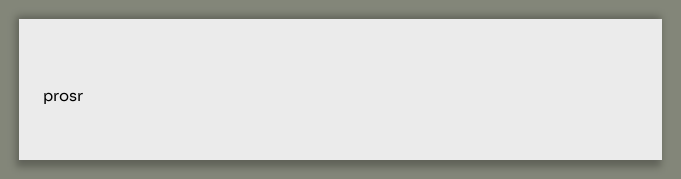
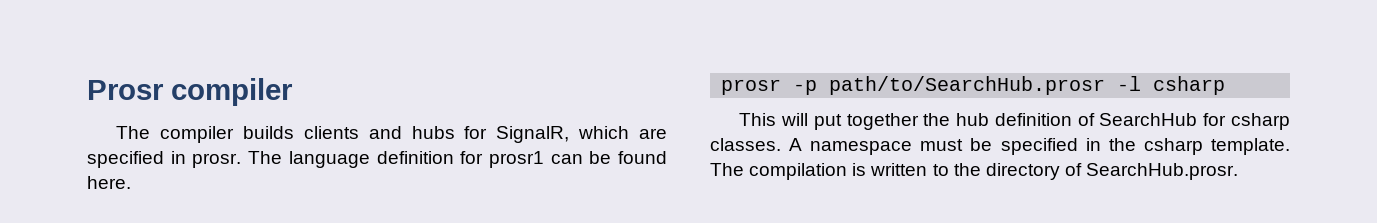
- prosr
+ Prosr compiler
+ The compiler builds clients and hubs for SignalR, which are specified in prosr. The language definition for prosr1 can be found here.
+ prosr -p path/to/SearchHub.prosr -l csharp
+ This will put together the hub definition of SearchHub for csharp classes. A namespace must be specified in the csharp template. The compilation is written to the directory of SearchHub.prosr.

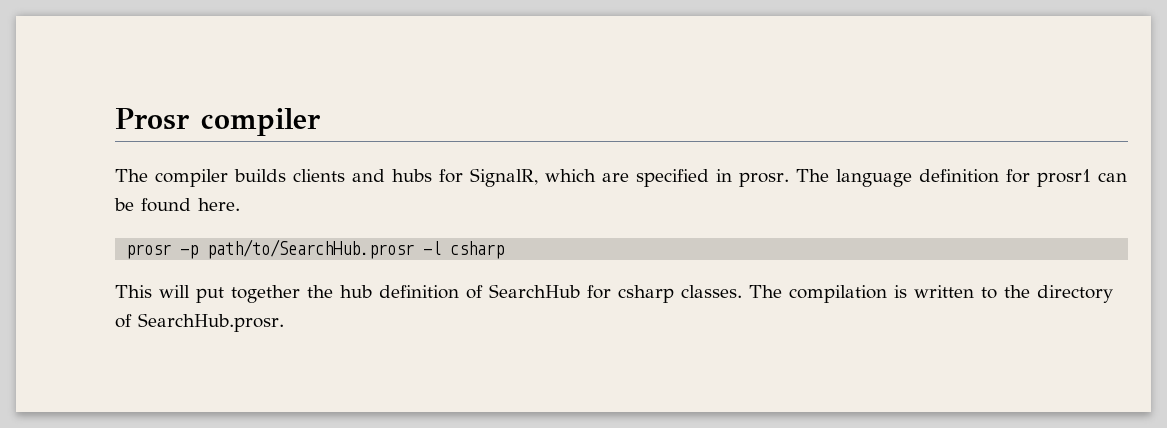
- A namespace must be specified in the csharp template.

